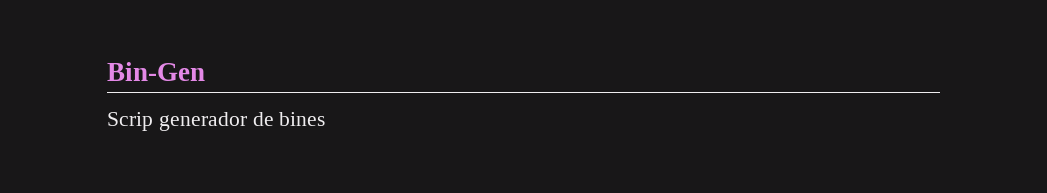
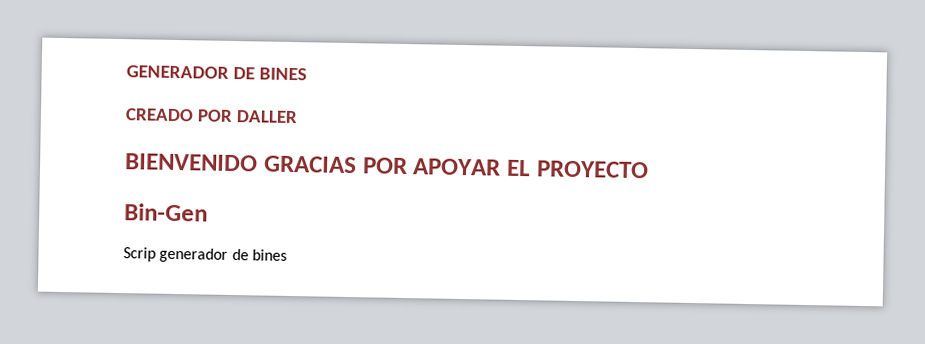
+ GENERADOR DE BINES
+ CREADO POR DALLER
+ BIENVENIDO GRACIAS POR APOYAR EL PROYECTO

